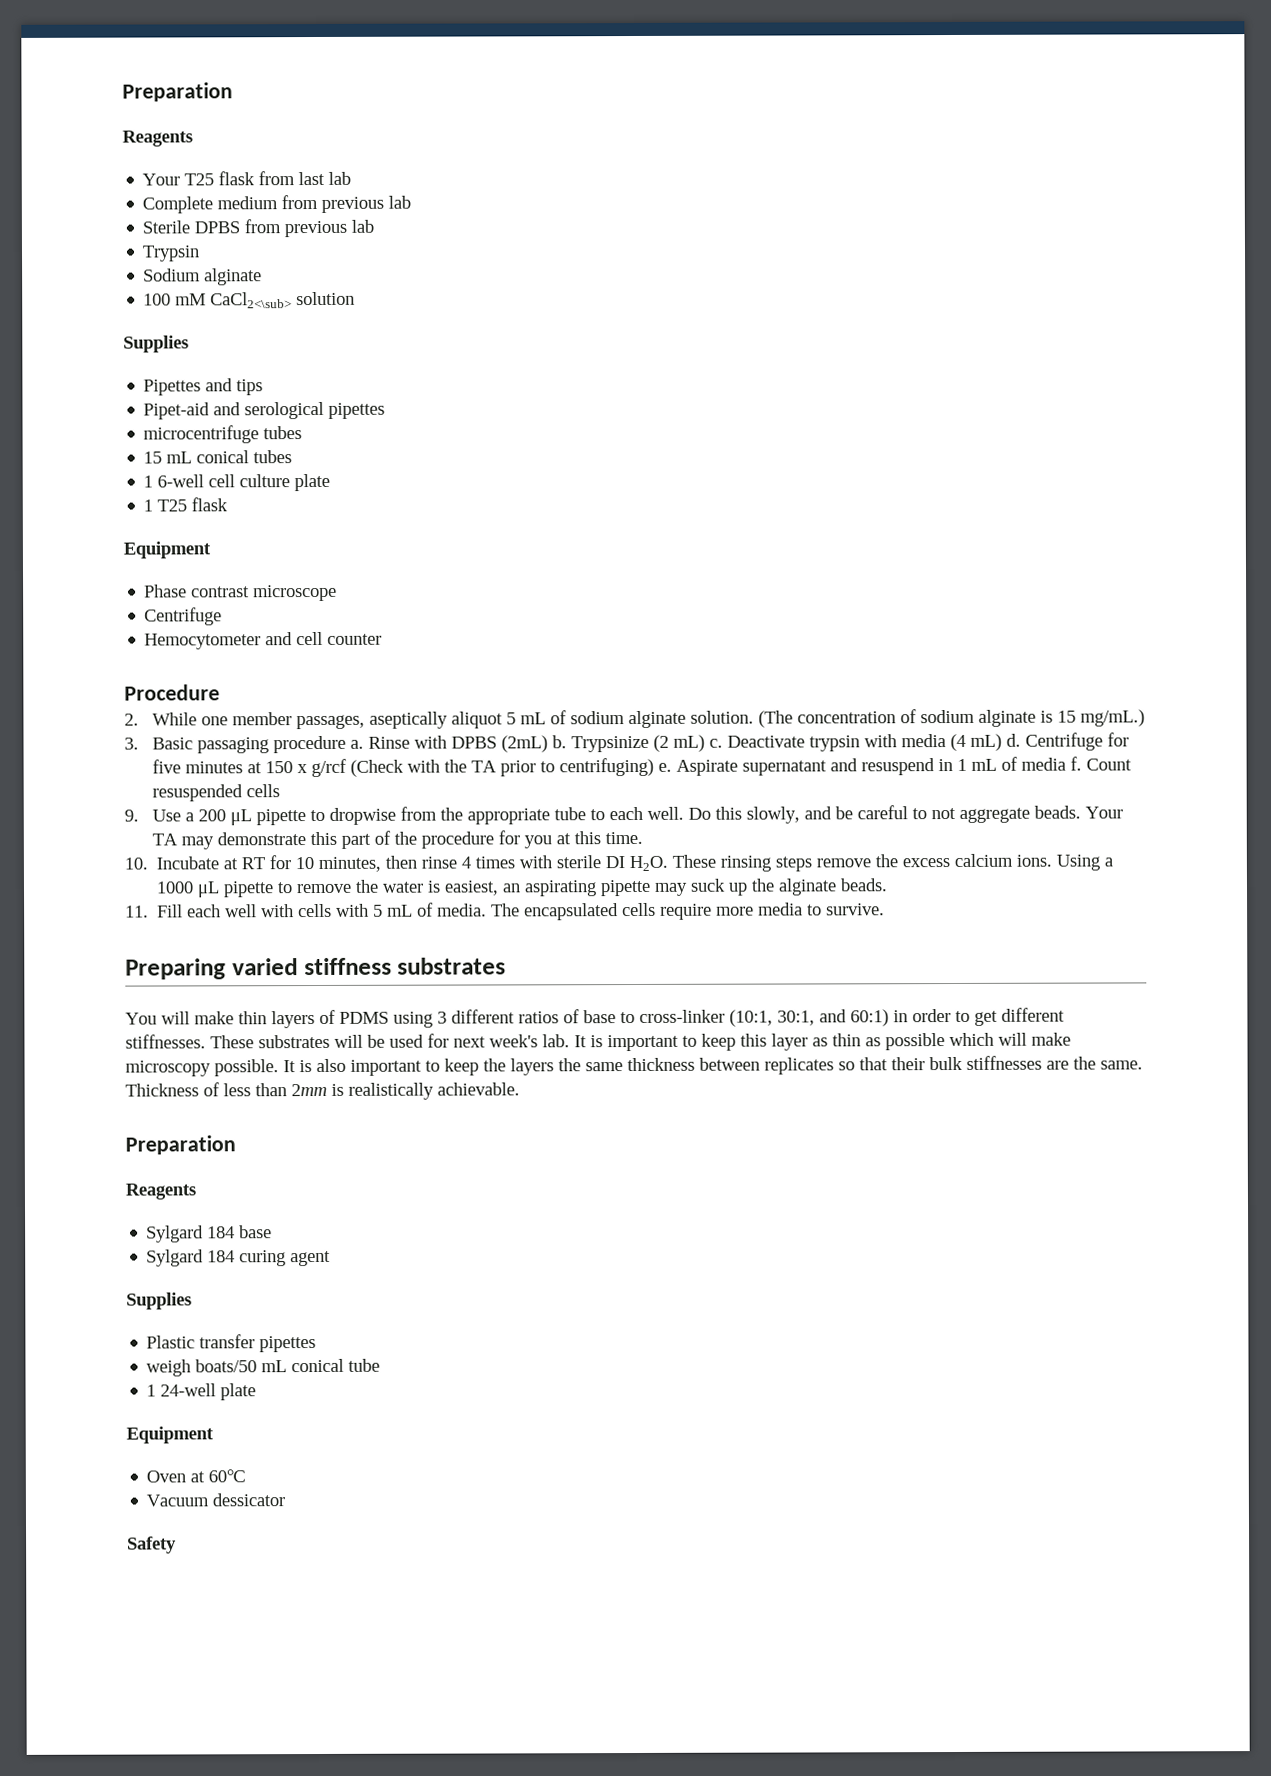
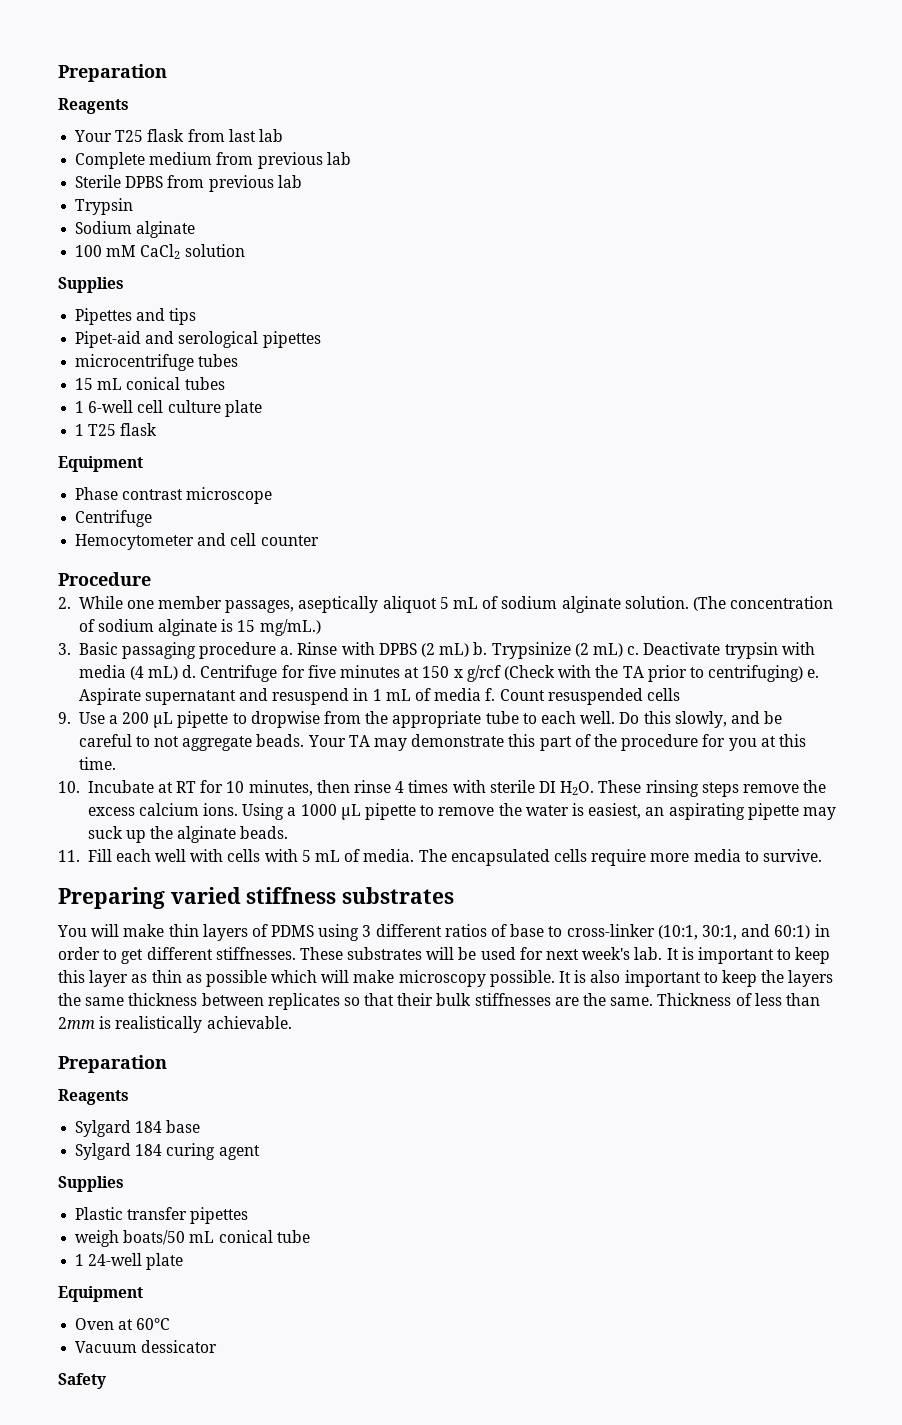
- 100 mM CaCl2<\sub> solution
+ 100 mM CaCl2 solution
- Rinse with DPBS (2mL) b.
+ Rinse with DPBS (2 mL) b.

